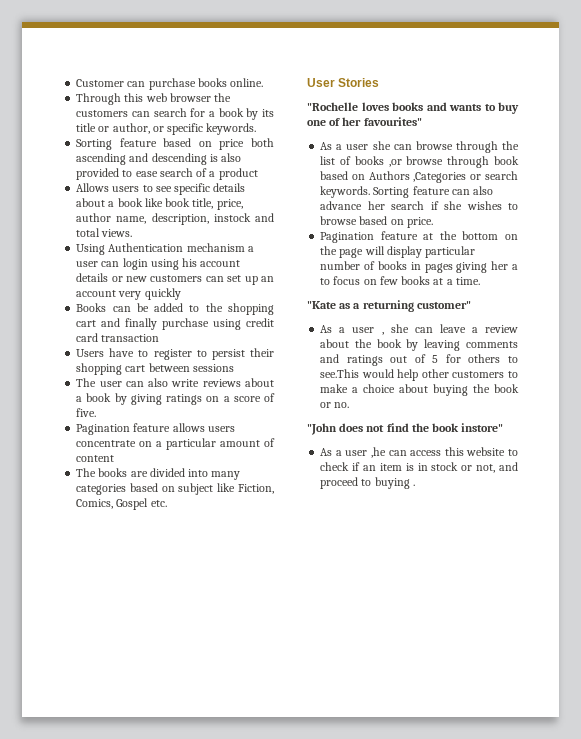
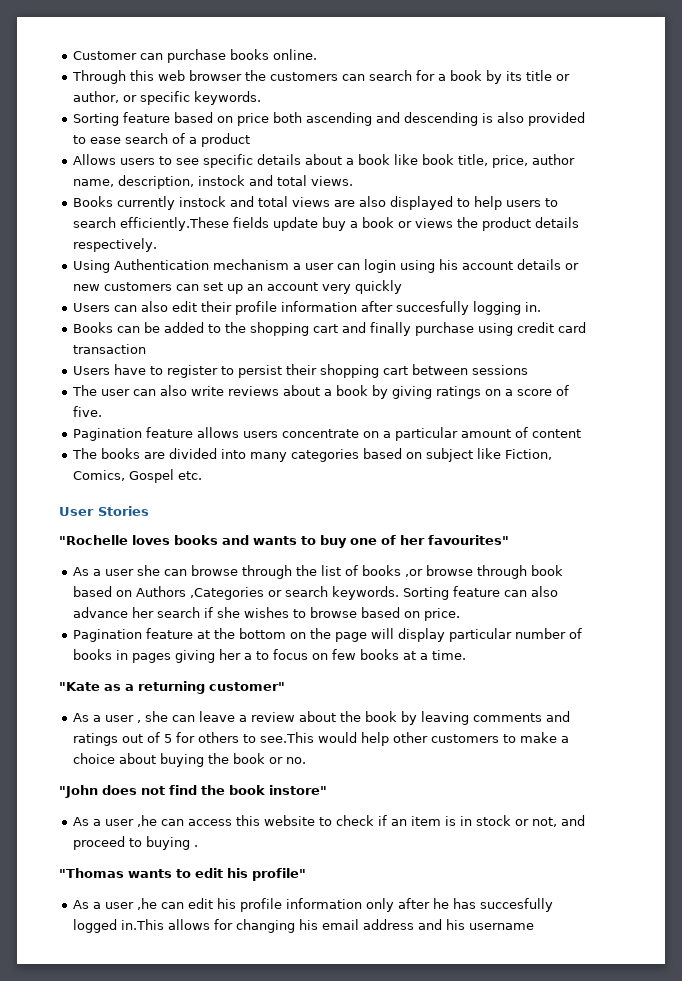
+ Books currently instock and total views are also displayed to help users to search efficiently.These fields update buy a book or views the product details respectively.
+ Users can also edit their profile information after succesfully logging in.
+ "Thomas wants to edit his profile"
+ As a user ,he can edit his profile information only after he has succesfully logged in.This allows for changing his email address and his username

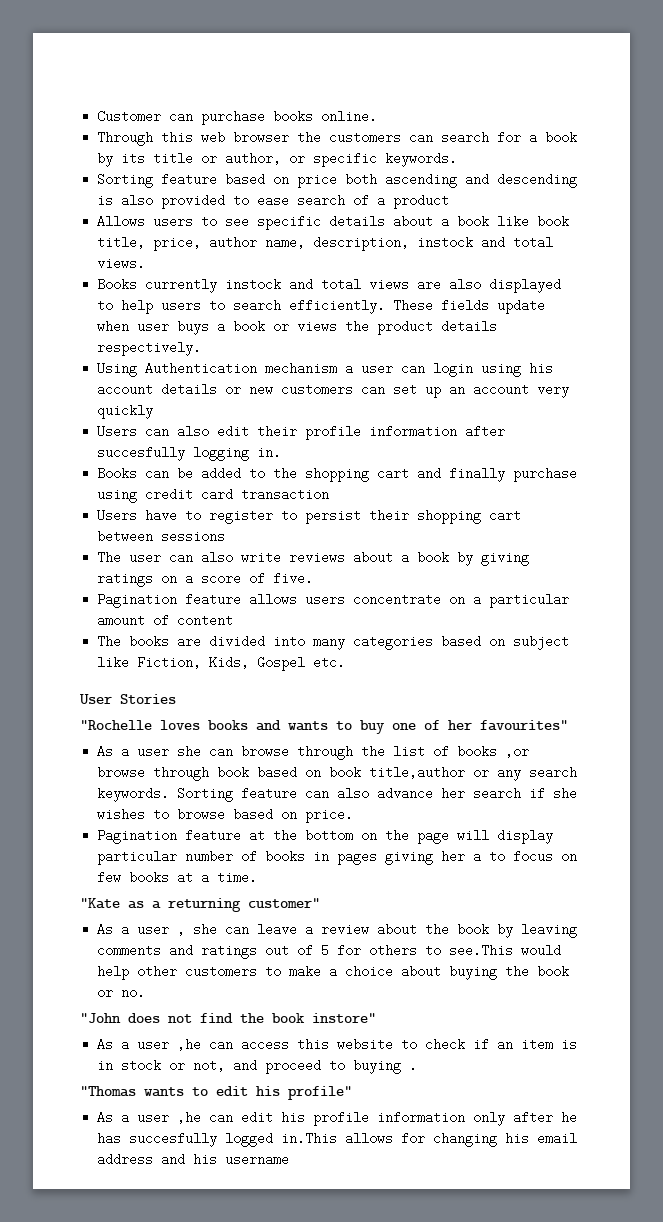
- Books currently instock and total views are also displayed to help users to search efficiently.These fields update buy a book or views the product details respectively.
+ Books currently instock and total views are also displayed to help users to search efficiently. These fields update when user buys a book or views the product details respectively.
- The books are divided into many categories based on subject like Fiction, Comics, Gospel etc.
+ The books are divided into many categories based on subject like Fiction, Kids, Gospel etc.
- As a user she can browse through the list of books ,or browse through book based on Authors ,Categories or search keywords.
+ As a user she can browse through the list of books ,or browse through book based on book title,author or any search keywords.

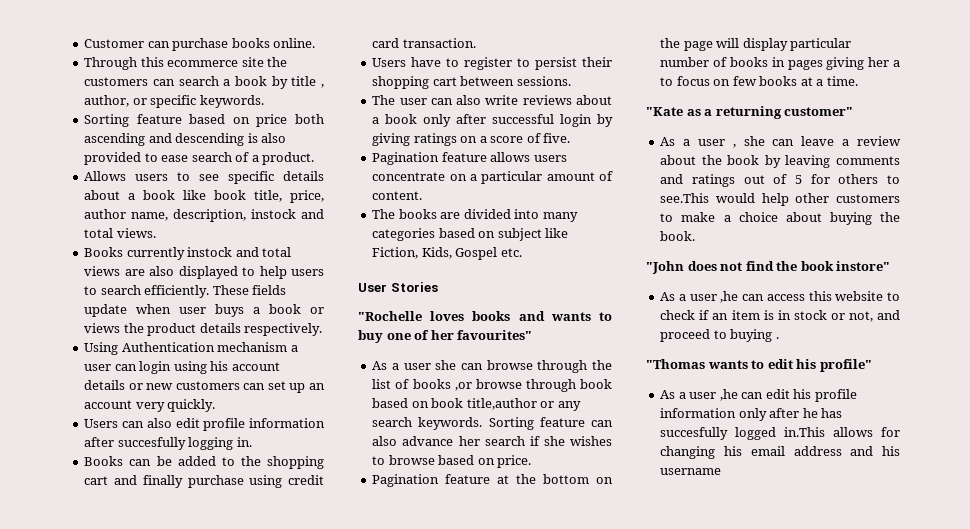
- Through this web browser the customers can search for a book by its title or author, or specific keywords.
+ Through this ecommerce site the customers can search a book by title , author, or specific keywords.
- Sorting feature based on price both ascending and descending is also provided to ease search of a product
+ Sorting feature based on price both ascending and descending is also provided to ease search of a product.
- Using Authentication mechanism a user can login using his account details or new customers can set up an account very quickly
+ Using Authentication mechanism a user can login using his account details or new customers can set up an account very quickly.
- Users can also edit their profile information after succesfully logging in.
+ Users can also edit profile information after succesfully logging in.
- Books can be added to the shopping cart and finally purchase using credit card transaction
+ Books can be added to the shopping cart and finally purchase using credit card transaction.
- Users have to register to persist their shopping cart between sessions
+ Users have to register to persist their shopping cart between sessions.
- The user can also write reviews about a book by giving ratings on a score of five.
+ The user can also write reviews about a book only after successful login by giving ratings on a score of five.
- Pagination feature allows users concentrate on a particular amount of content
+ Pagination feature allows users concentrate on a particular amount of content.
- As a user , she can leave a review about the book by leaving comments and ratings out of 5 for others to see.This would help other customers to make a choice about buying the book or no.
+ As a user , she can leave a review about the book by leaving comments and ratings out of 5 for others to see.This would help other customers to make a choice about buying the book.

